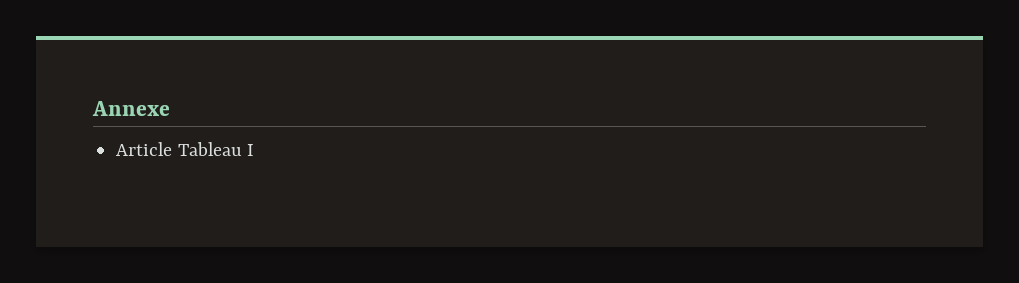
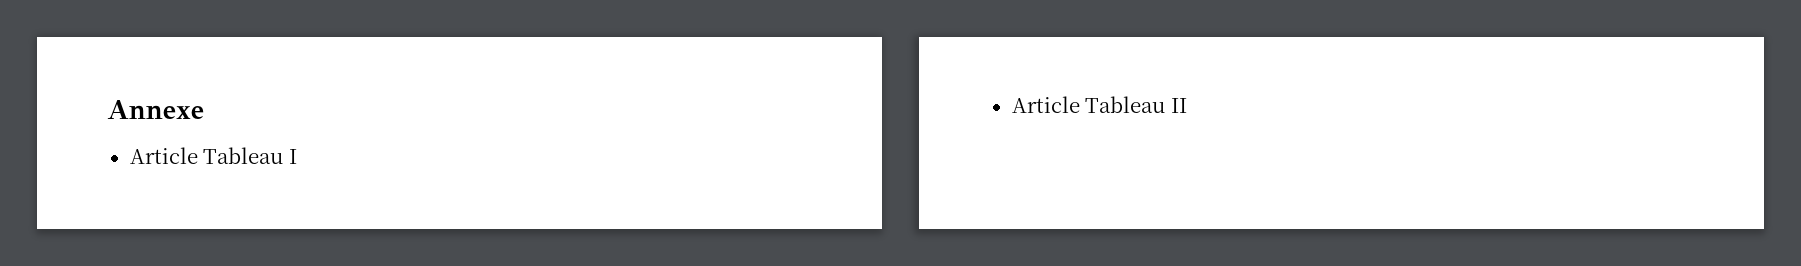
+ Article Tableau II

